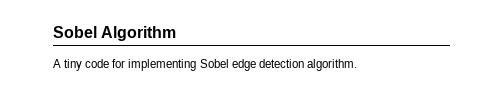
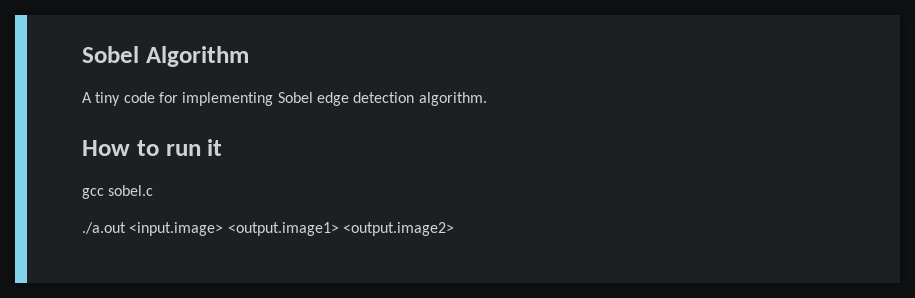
+ How to run it
+ gcc sobel.c
+ ./a.out <input.image> <output.image1> <output.image2>

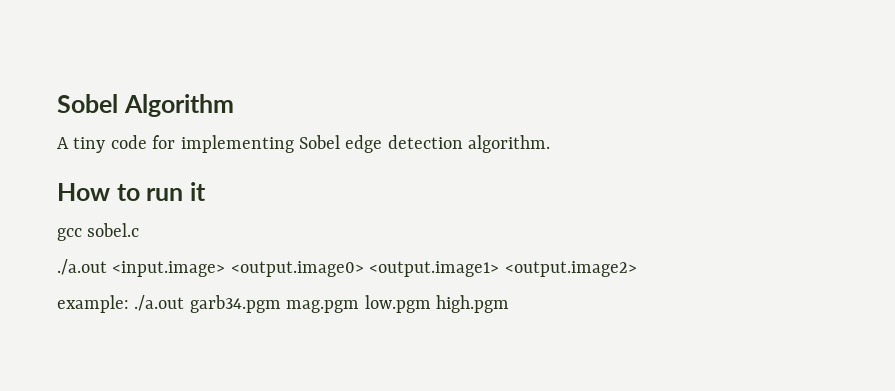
- ./a.out <input.image> <output.image1> <output.image2>
+ ./a.out <input.image> <output.image0> <output.image1> <output.image2>
+ example: ./a.out garb34.pgm mag.pgm low.pgm high.pgm

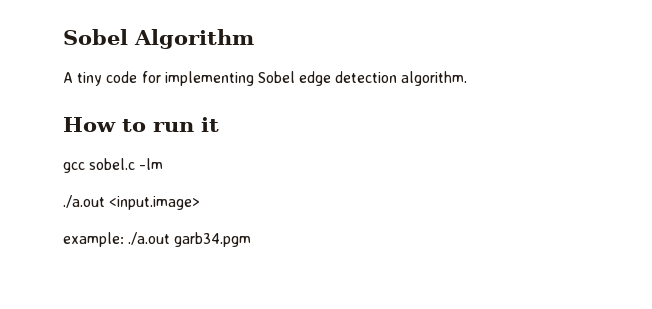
- gcc sobel.c
+ gcc sobel.c -lm
- ./a.out <input.image> <output.image0> <output.image1> <output.image2>
+ ./a.out <input.image>
- example: ./a.out garb34.pgm mag.pgm low.pgm high.pgm
+ example: ./a.out garb34.pgm

